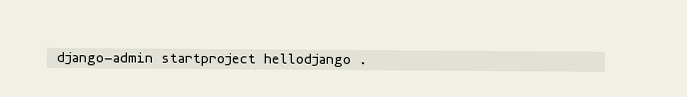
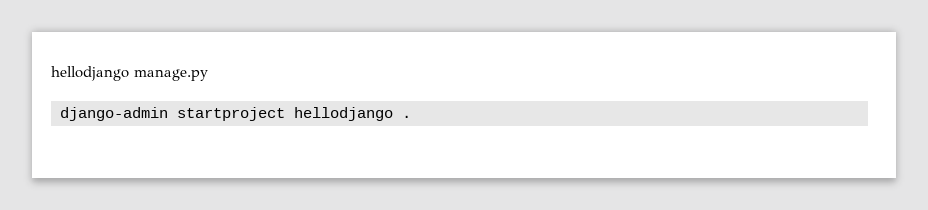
+ hellodjango manage.py

